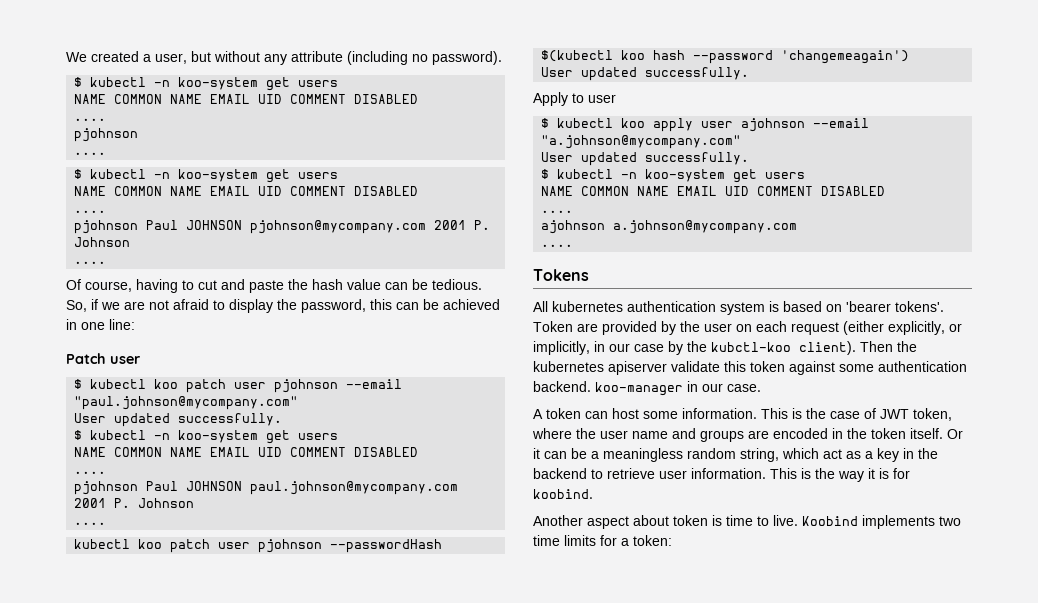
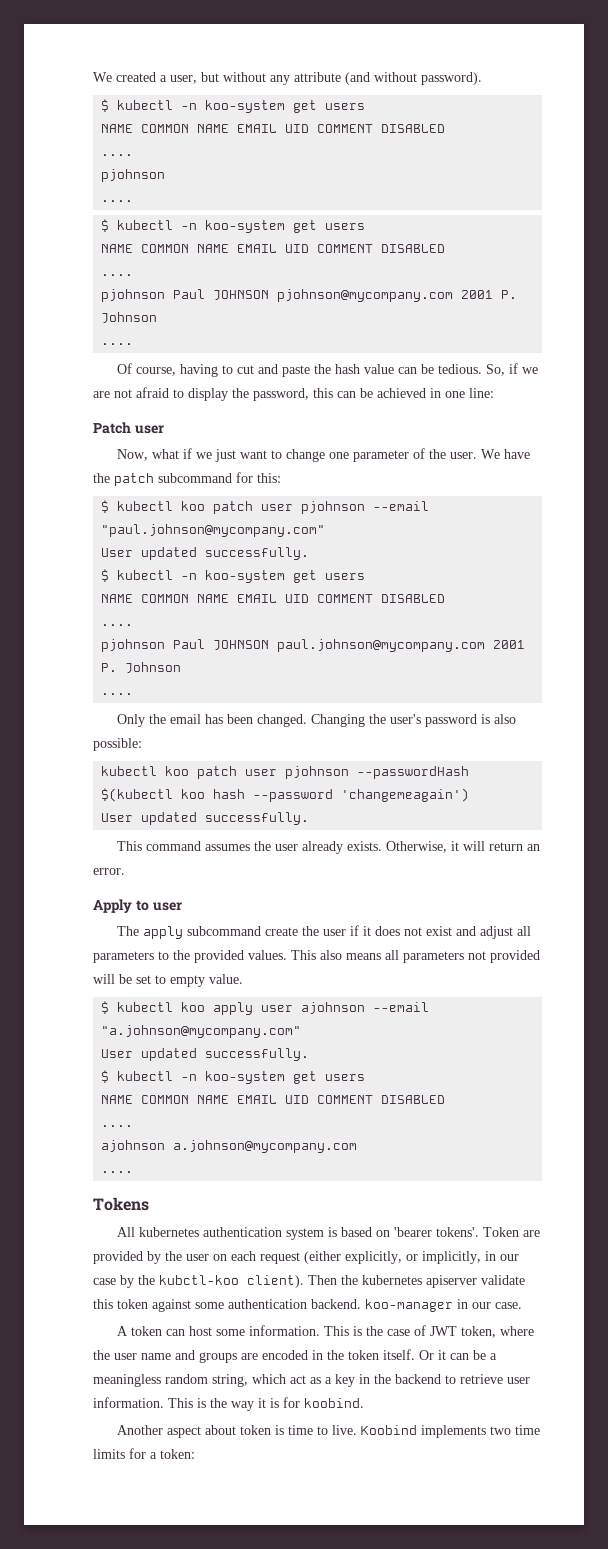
- We created a user, but without any attribute (including no password).
+ We created a user, but without any attribute (and without password).
+ Now, what if we just want to change one parameter of the user. We have the patch subcommand for this:
+ Only the email has been changed. Changing the user's password is also possible:
+ This command assumes the user already exists. Otherwise, it will return an error.
  Apply to user
+ The apply subcommand create the user if it does not exist and adjust all parameters to the provided values. This also means all parameters not provided will be set to empty value.

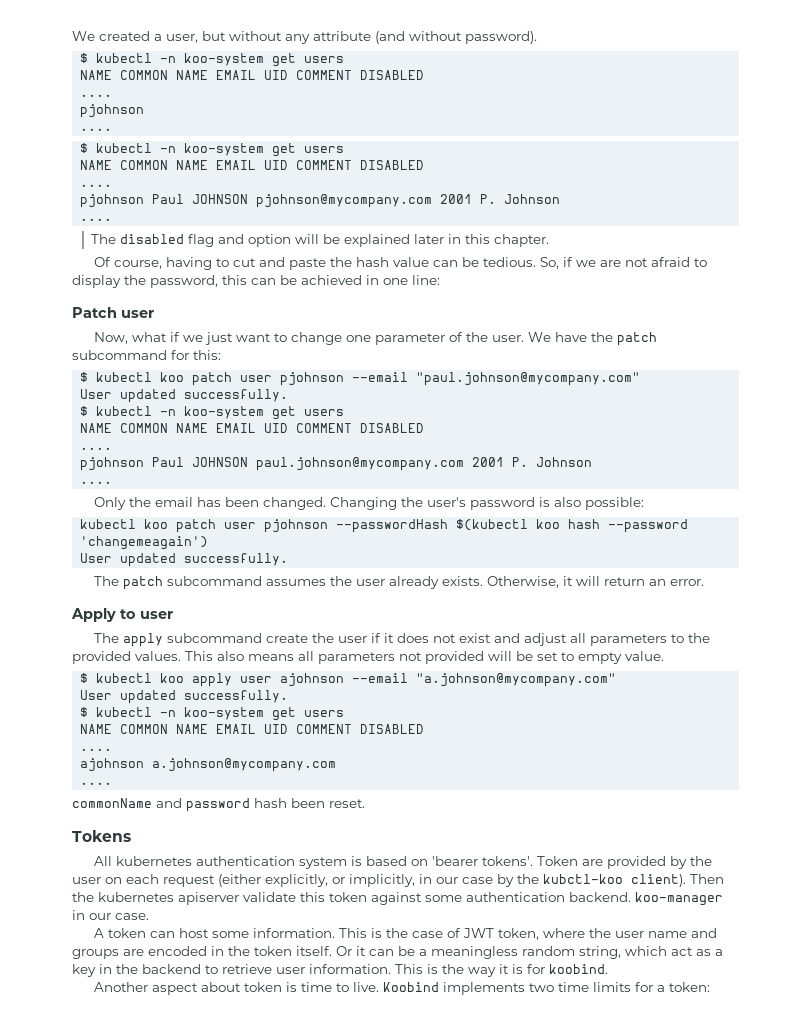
+ The disabled flag and option will be explained later in this chapter.
- This command assumes the user already exists.
+ The patch subcommand assumes the user already exists.
+ commonName and password hash been reset.

